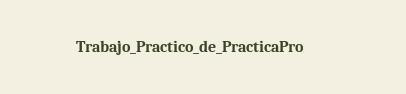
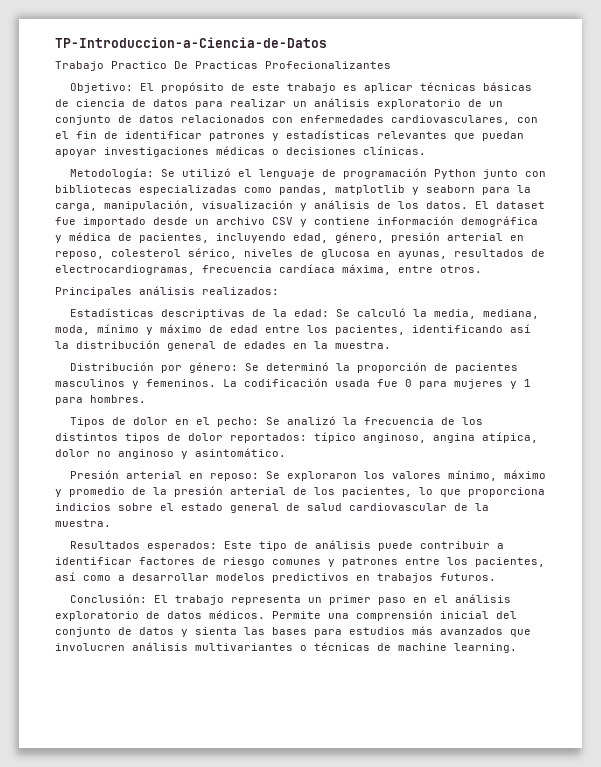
- Trabajo_Practico_de_PracticaPro
+ TP-Introduccion-a-Ciencia-de-Datos
+ Trabajo Practico De Practicas Profecionalizantes
+ Objetivo: El propósito de este trabajo es aplicar técnicas básicas de ciencia de datos para realizar un análisis exploratorio de un conjunto de datos relacionados con enfermedades cardiovasculares, con el fin de identificar patrones y estadísticas relevantes que puedan apoyar investigaciones médicas o decisiones clínicas.
+ Metodología: Se utilizó el lenguaje de programación Python junto con bibliotecas especializadas como pandas, matplotlib y seaborn para la carga, manipulación, visualización y análisis de los datos. El dataset fue importado desde un archivo CSV y contiene información demográfica y médica de pacientes, incluyendo edad, género, presión arterial en reposo, colesterol sérico, niveles de glucosa en ayunas, resultados de electrocardiogramas, frecuencia cardíaca máxima, entre otros.
+ Principales análisis realizados:
+ Estadísticas descriptivas de la edad: Se calculó la media, mediana, moda, mínimo y máximo de edad entre los pacientes, identificando así la distribución general de edades en la muestra.
+ Distribución por género: Se determinó la proporción de pacientes masculinos y femeninos. La codificación usada fue 0 para mujeres y 1 para hombres.
+ Tipos de dolor en el pecho: Se analizó la frecuencia de los distintos tipos de dolor reportados: típico anginoso, angina atípica, dolor no anginoso y asintomático.
+ Presión arterial en reposo: Se exploraron los valores mínimo, máximo y promedio de la presión arterial de los pacientes, lo que proporciona indicios sobre el estado general de salud cardiovascular de la muestra.
+ Resultados esperados: Este tipo de análisis puede contribuir a identificar factores de riesgo comunes y patrones entre los pacientes, así como a desarrollar modelos predictivos en trabajos futuros.
+ Conclusión: El trabajo representa un primer paso en el análisis exploratorio de datos médicos. Permite una comprensión inicial del conjunto de datos y sienta las bases para estudios más avanzados que involucren análisis multivariantes o técnicas de machine learning.

